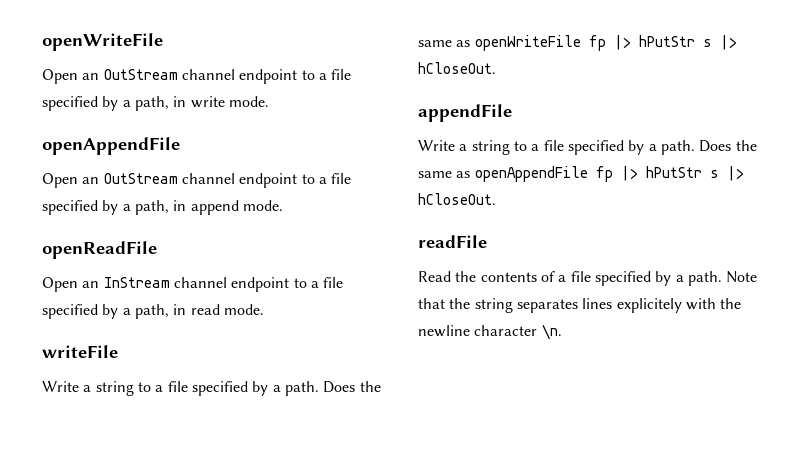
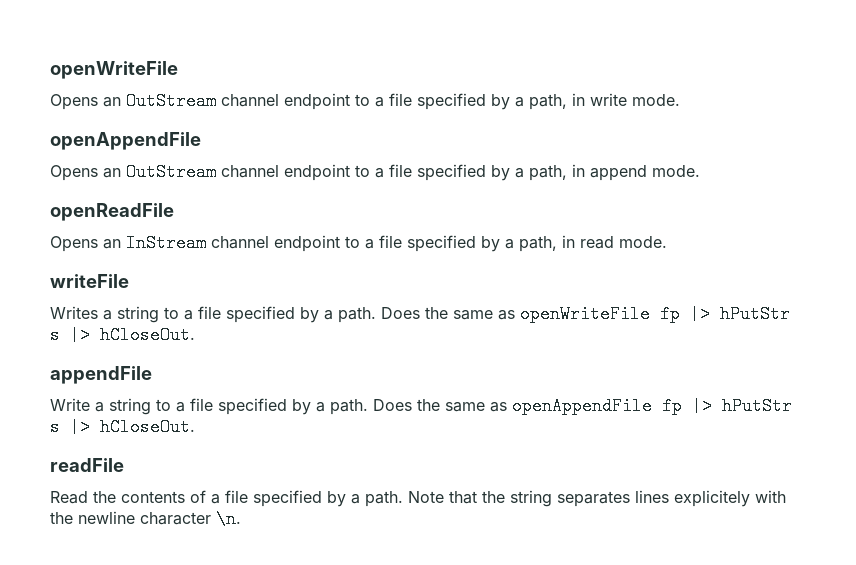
- Open an OutStream channel endpoint to a file specified by a path, in write mode.
+ Opens an OutStream channel endpoint to a file specified by a path, in write mode.
- Open an OutStream channel endpoint to a file specified by a path, in append mode.
+ Opens an OutStream channel endpoint to a file specified by a path, in append mode.
- Open an InStream channel endpoint to a file specified by a path, in read mode.
+ Opens an InStream channel endpoint to a file specified by a path, in read mode.
  writeFile
- Write a string to a file specified by a path.
+ Writes a string to a file specified by a path.

